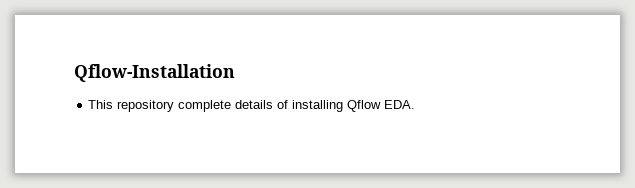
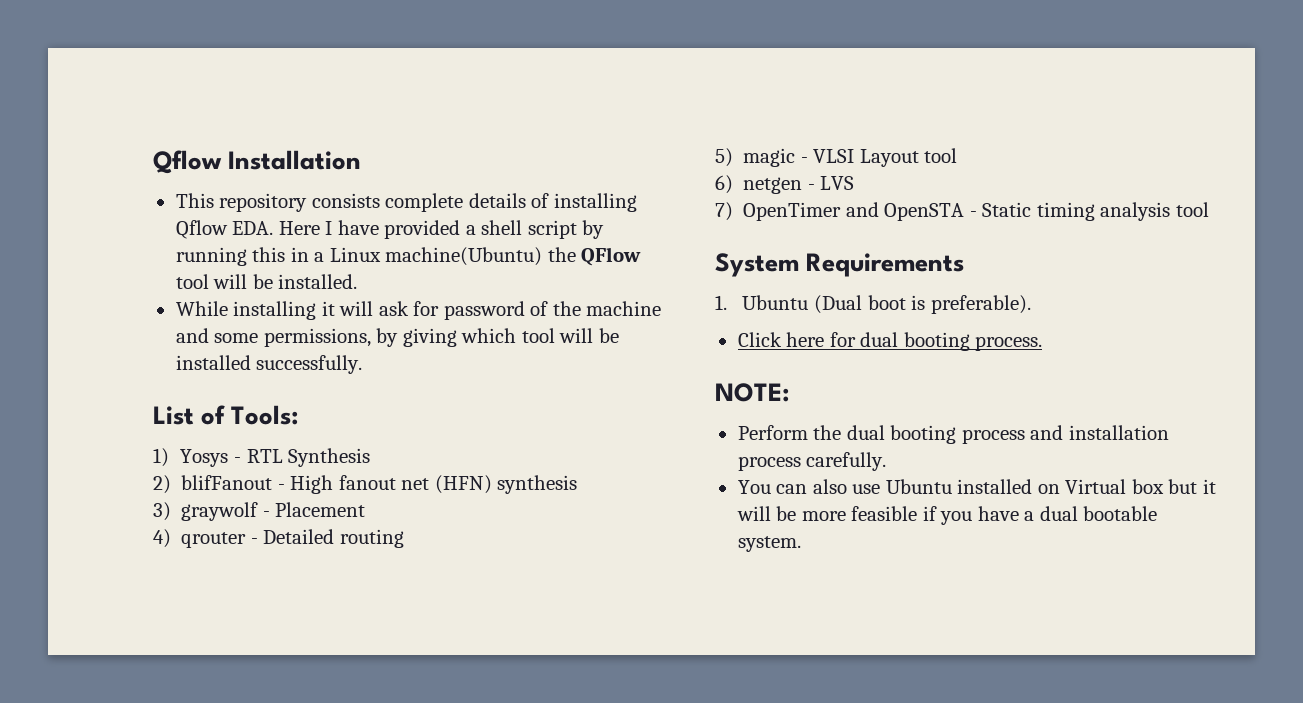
- Qflow-Installation
+ Qflow Installation
- This repository complete details of installing Qflow EDA.
+ This repository consists complete details of installing Qflow EDA. Here I have provided a shell script by running this in a Linux machine(Ubuntu) the QFlow tool will be installed.
+ While installing it will ask for password of the machine and some permissions, by giving which tool will be installed successfully.
+ List of Tools:
+ 1) Yosys - RTL Synthesis
+ 2) blifFanout - High fanout net (HFN) synthesis
+ 3) graywolf - Placement
+ 4) qrouter - Detailed routing
+ 5) magic - VLSI Layout tool
+ 6) netgen - LVS
+ 7) OpenTimer and OpenSTA - Static timing analysis tool
+ System Requirements
+ 1. Ubuntu (Dual boot is preferable).
+ Click here for dual booting process.
+ NOTE:
+ Perform the dual booting process and installation process carefully.
+ You can also use Ubuntu installed on Virtual box but it will be more feasible if you have a dual bootable system.

